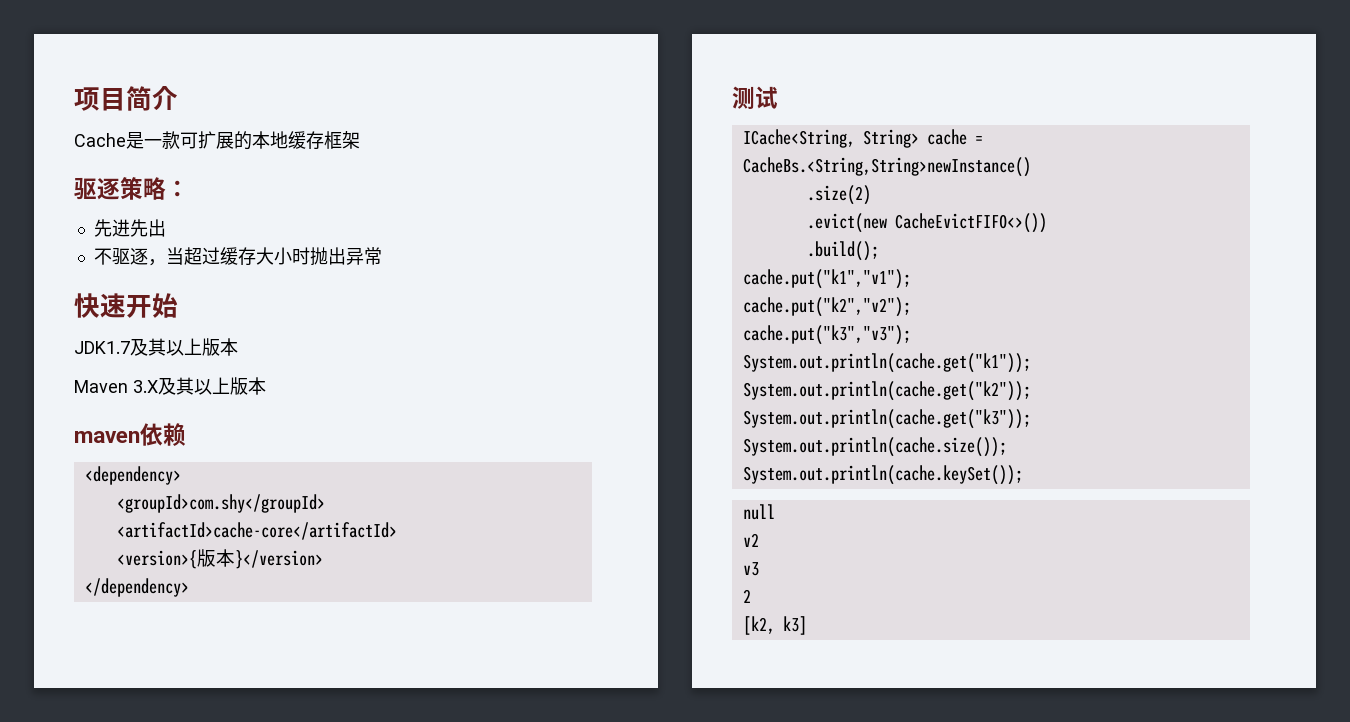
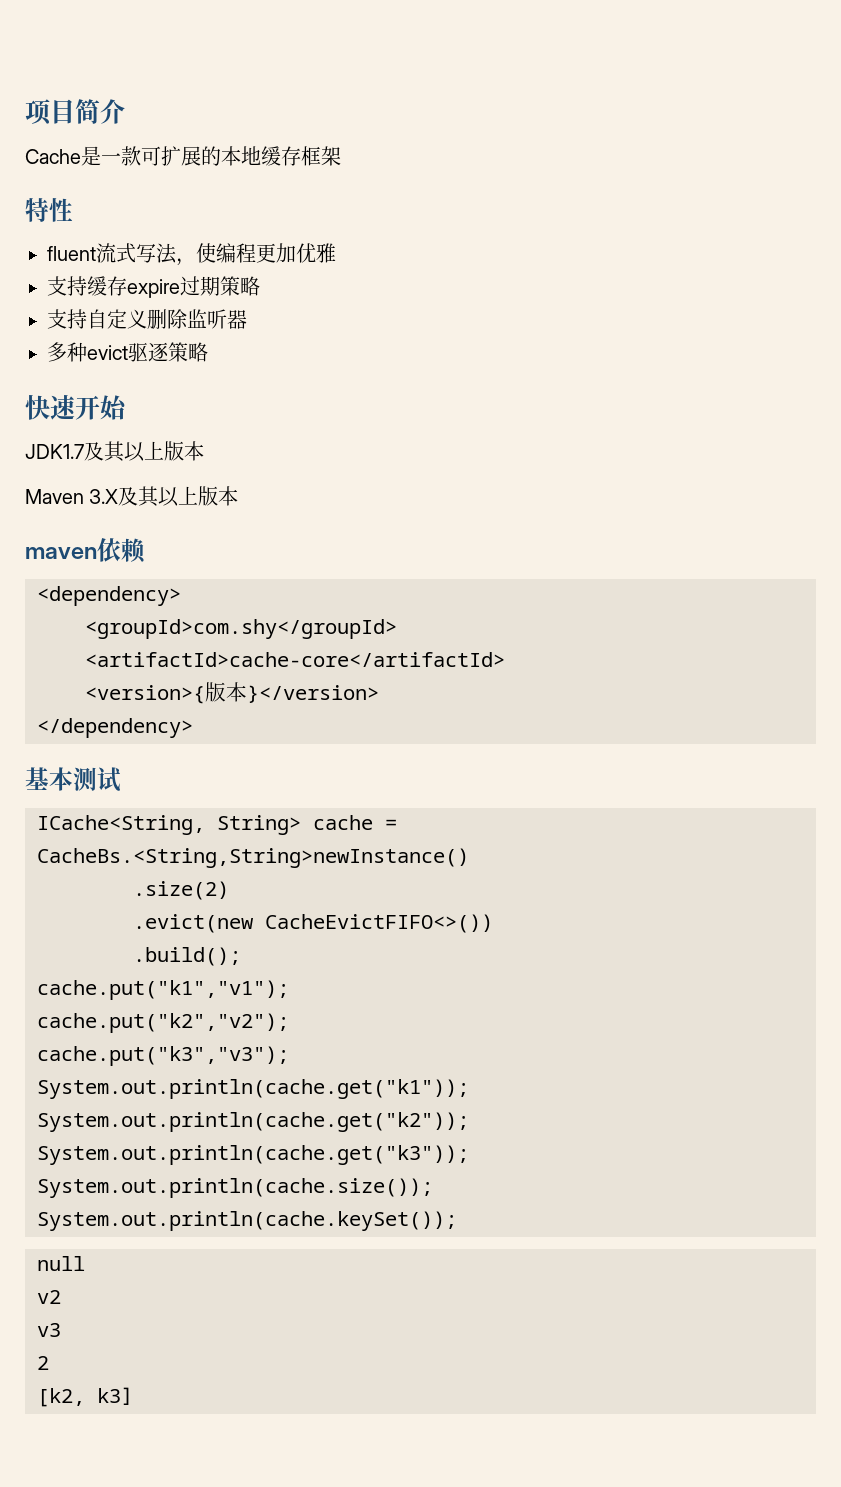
- 驱逐策略：
- 先进先出
- 不驱逐，当超过缓存大小时抛出异常
+ 特性
+ fluent流式写法，使编程更加优雅
+ 支持缓存expire过期策略
+ 支持自定义删除监听器
+ 多种evict驱逐策略
- 测试
+ 基本测试

